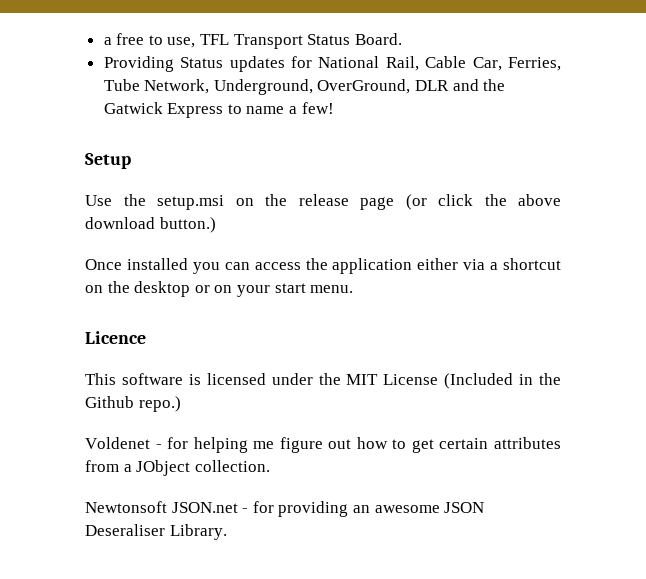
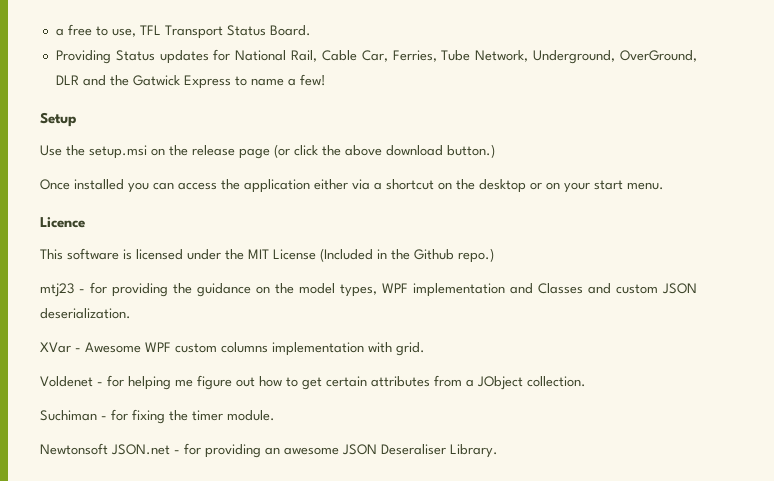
+ mtj23 - for providing the guidance on the model types, WPF implementation and Classes and custom JSON deserialization.
+ XVar - Awesome WPF custom columns implementation with grid.
+ Suchiman - for fixing the timer module.

